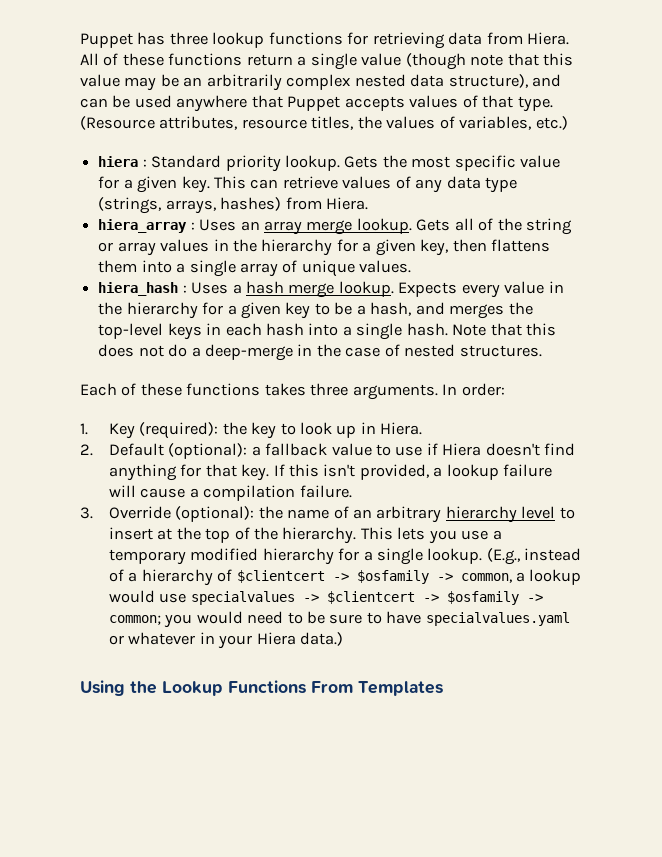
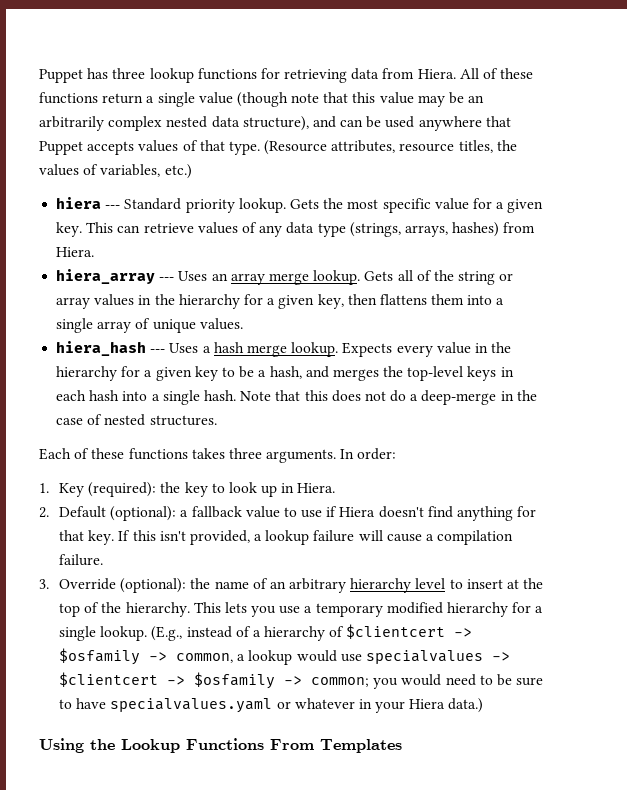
- hiera : Standard priority lookup.
+ hiera --- Standard priority lookup.
- hiera_array : Uses an array merge lookup.
+ hiera_array --- Uses an array merge lookup.
- hiera_hash : Uses a hash merge lookup.
+ hiera_hash --- Uses a hash merge lookup.

